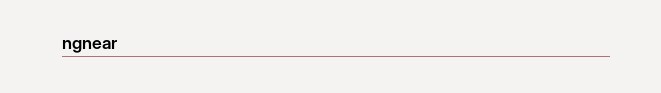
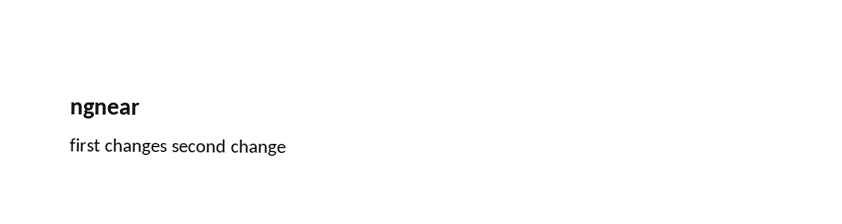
+ first changes second change

